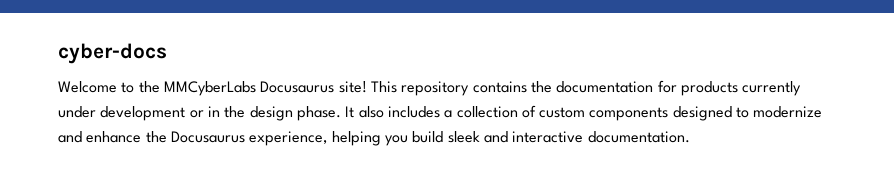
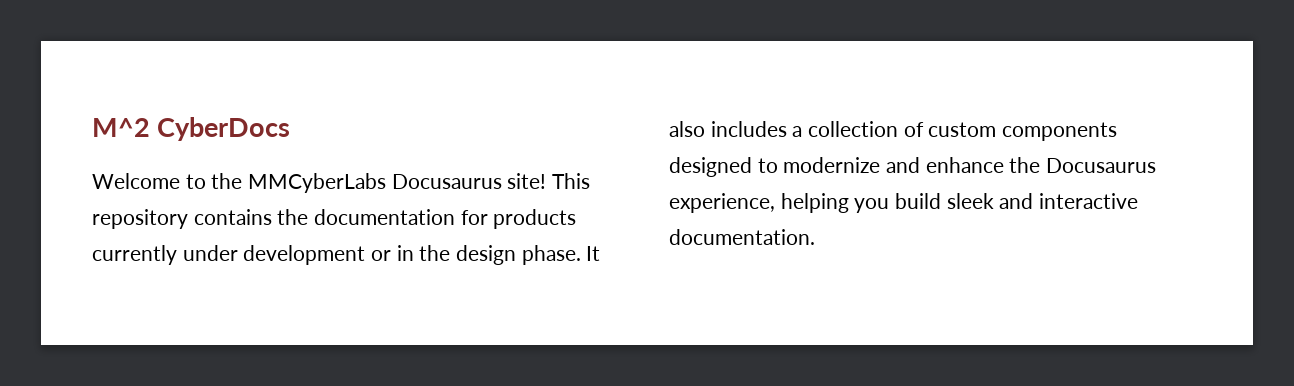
- cyber-docs
+ M^2 CyberDocs

